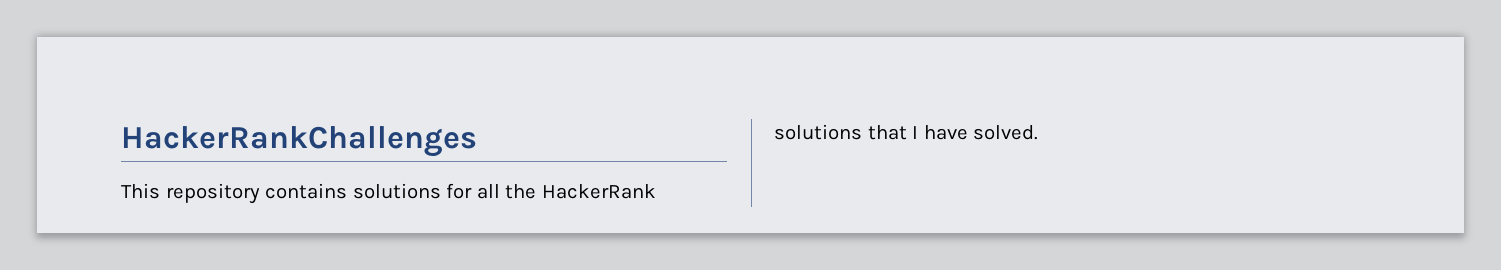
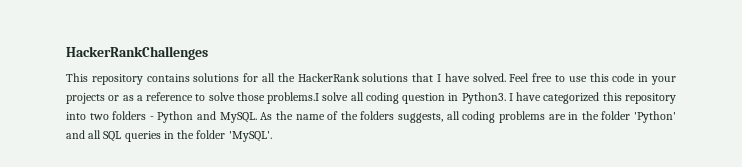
+ Feel free to use this code in your projects or as a reference to solve those problems.I solve all coding question in Python3. I have categorized this repository into two folders - Python and MySQL. As the name of the folders suggests, all coding problems are in the folder 'Python' and all SQL queries in the folder 'MySQL'.

